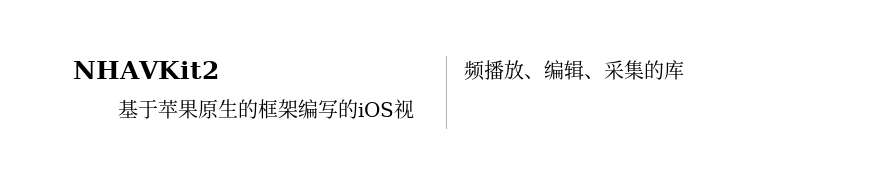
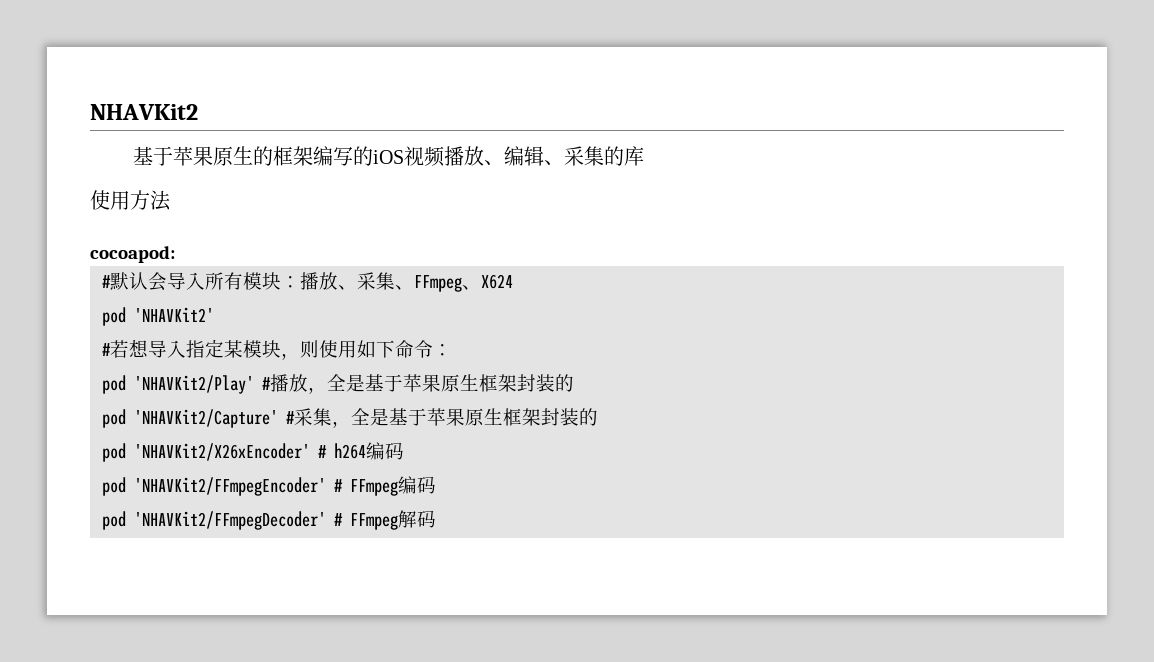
+ 使用方法
+ cocoapod:
+ #默认会导入所有模块：播放、采集、FFmpeg、X624
+ pod 'NHAVKit2'
+ #若想导入指定某模块，则使用如下命令：
+ pod 'NHAVKit2/Play' #播放，全是基于苹果原生框架封装的
+ pod 'NHAVKit2/Capture' #采集，全是基于苹果原生框架封装的
+ pod 'NHAVKit2/X26xEncoder' # h264编码
+ pod 'NHAVKit2/FFmpegEncoder' # FFmpeg编码
+ pod 'NHAVKit2/FFmpegDecoder' # FFmpeg解码

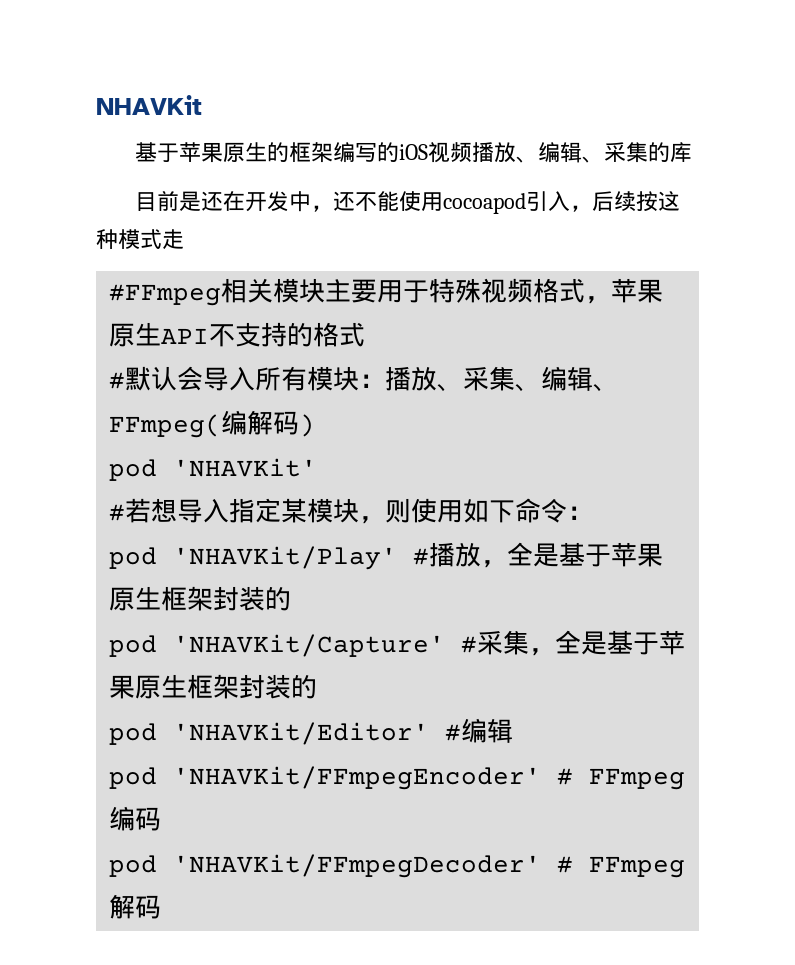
- NHAVKit2
+ NHAVKit
- 使用方法
- cocoapod:
+ 目前是还在开发中，还不能使用cocoapod引入，后续按这种模式走
+ #FFmpeg相关模块主要用于特殊视频格式，苹果原生API不支持的格式
- #默认会导入所有模块：播放、采集、FFmpeg、X624
- pod 'NHAVKit2'
+ #默认会导入所有模块：播放、采集、编辑、FFmpeg(编解码)
+ pod 'NHAVKit'
- pod 'NHAVKit2/Play' #播放，全是基于苹果原生框架封装的
+ pod 'NHAVKit/Play' #播放，全是基于苹果原生框架封装的
- pod 'NHAVKit2/Capture' #采集，全是基于苹果原生框架封装的
+ pod 'NHAVKit/Capture' #采集，全是基于苹果原生框架封装的
- pod 'NHAVKit2/X26xEncoder' # h264编码
- pod 'NHAVKit2/FFmpegEncoder' # FFmpeg编码
+ pod 'NHAVKit/Editor' #编辑
+ pod 'NHAVKit/FFmpegEncoder' # FFmpeg编码
- pod 'NHAVKit2/FFmpegDecoder' # FFmpeg解码
+ pod 'NHAVKit/FFmpegDecoder' # FFmpeg解码

